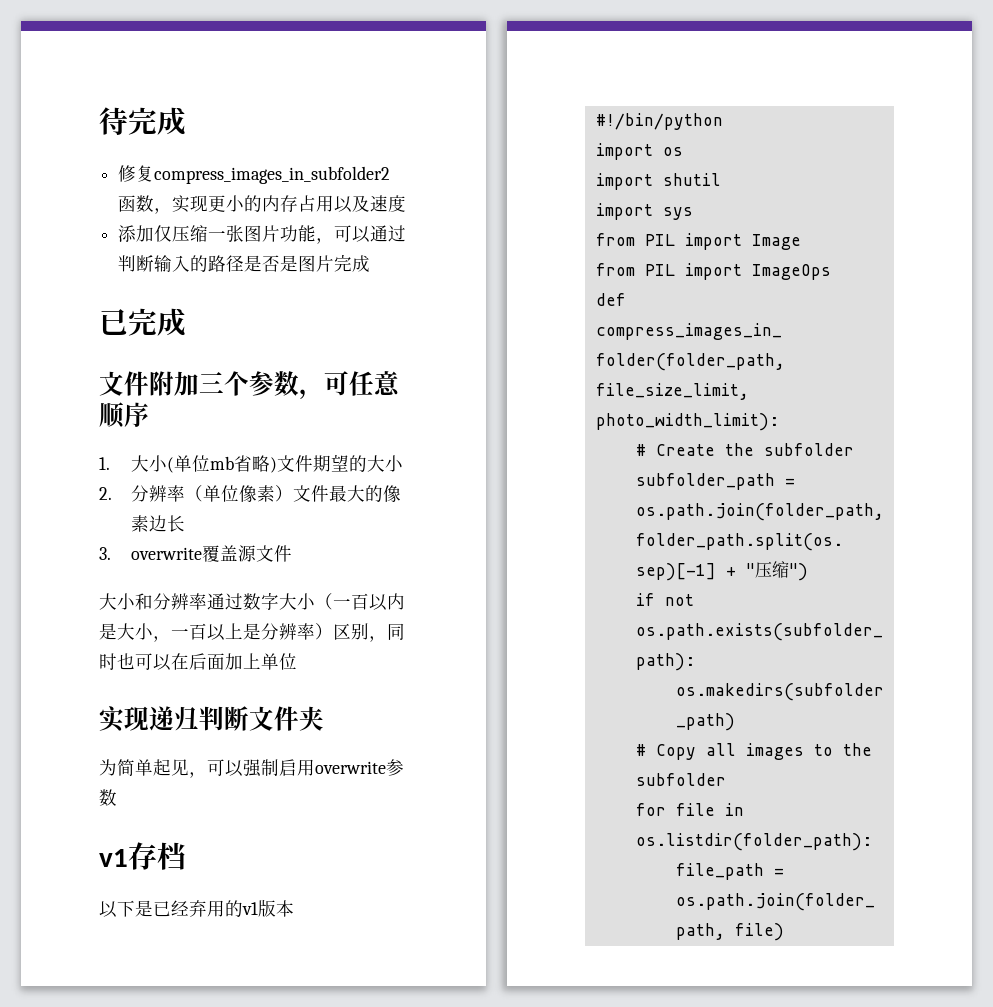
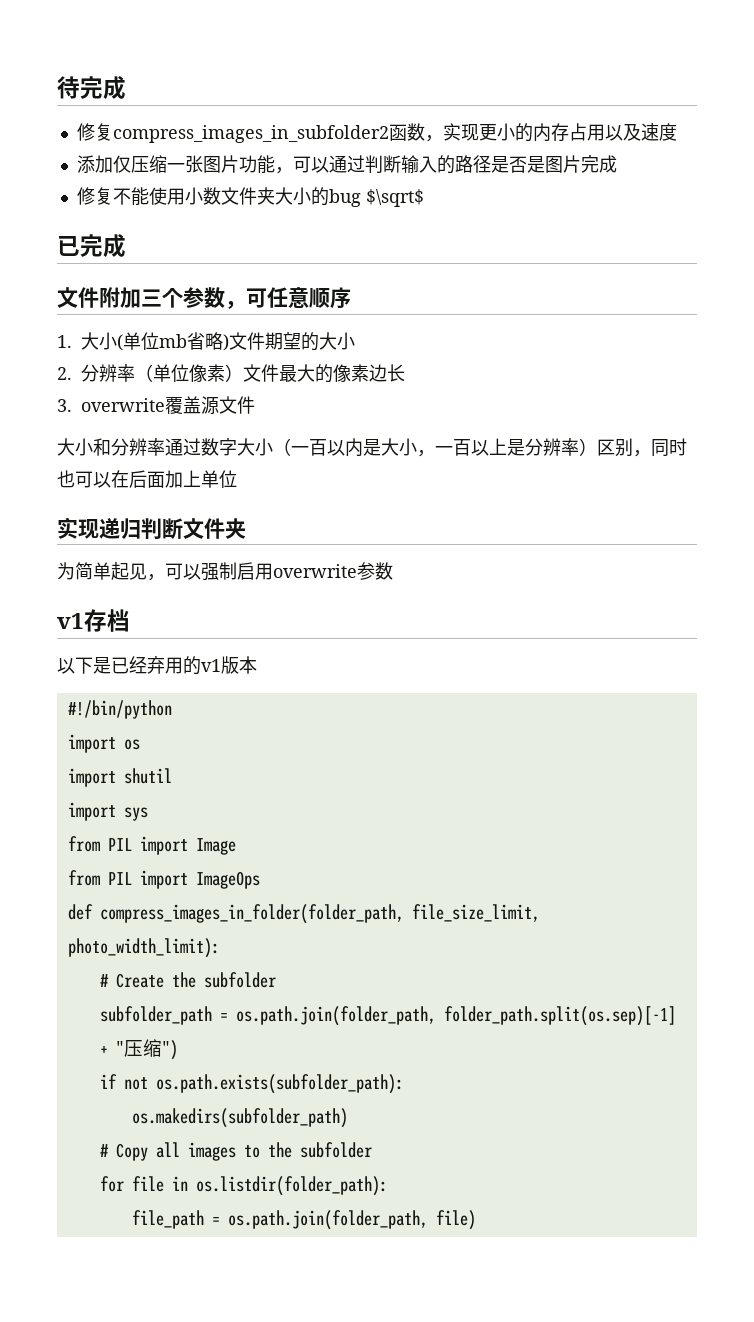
+ 修复不能使用小数文件夹大小的bug $\sqrt$

